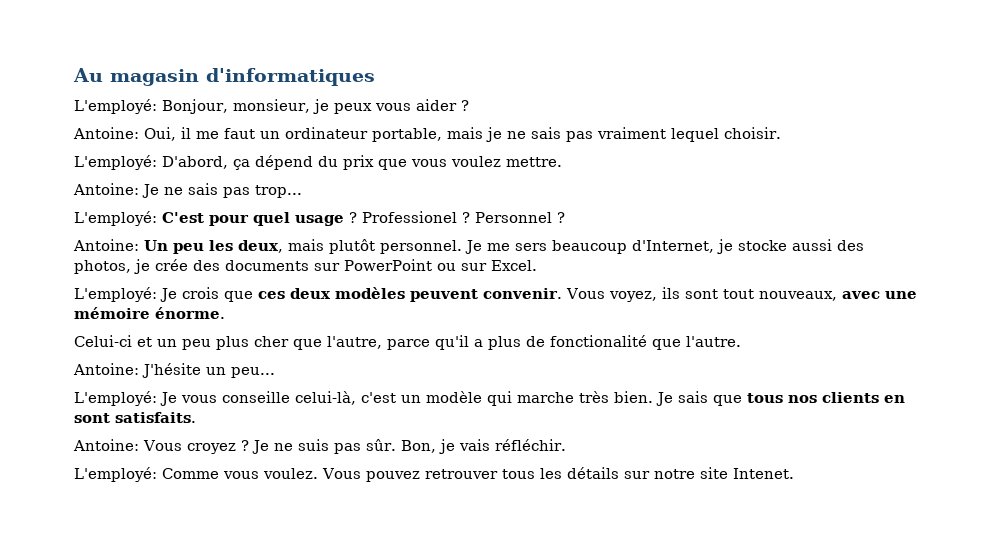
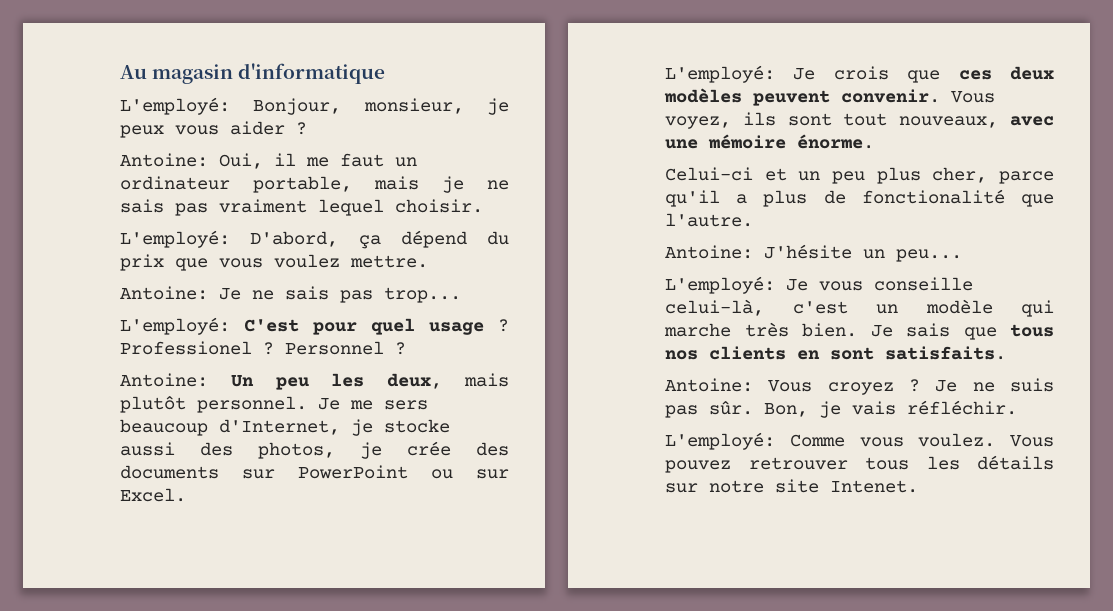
- Au magasin d'informatiques
+ Au magasin d'informatique
- Celui-ci et un peu plus cher que l'autre, parce qu'il a plus de fonctionalité que l'autre.
+ Celui-ci et un peu plus cher, parce qu'il a plus de fonctionalité que l'autre.

